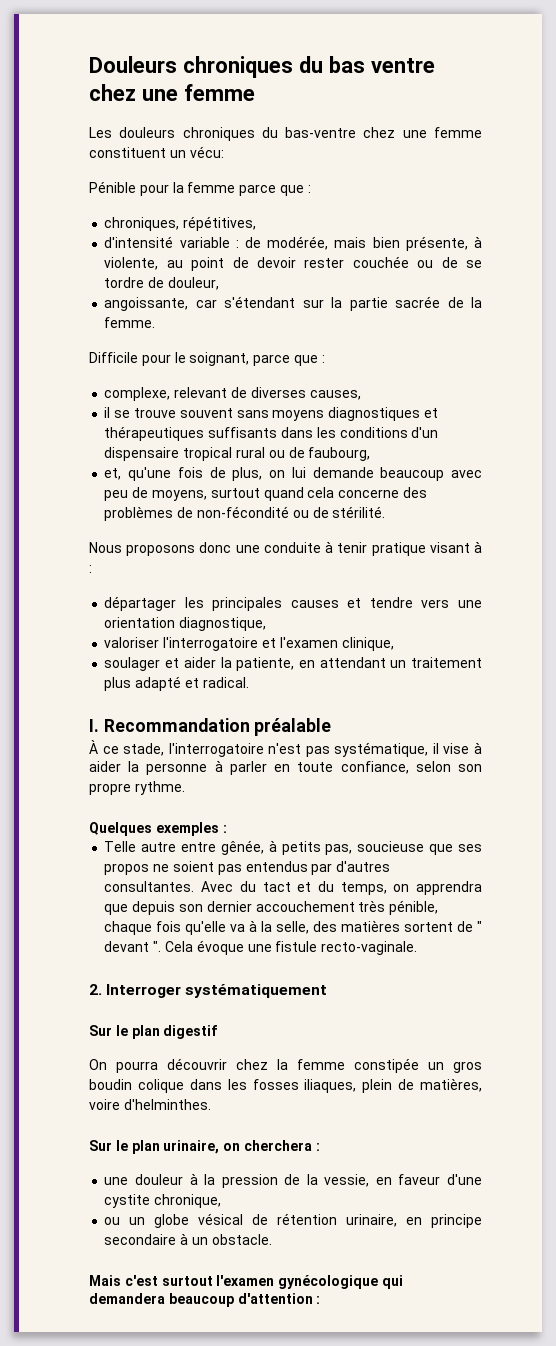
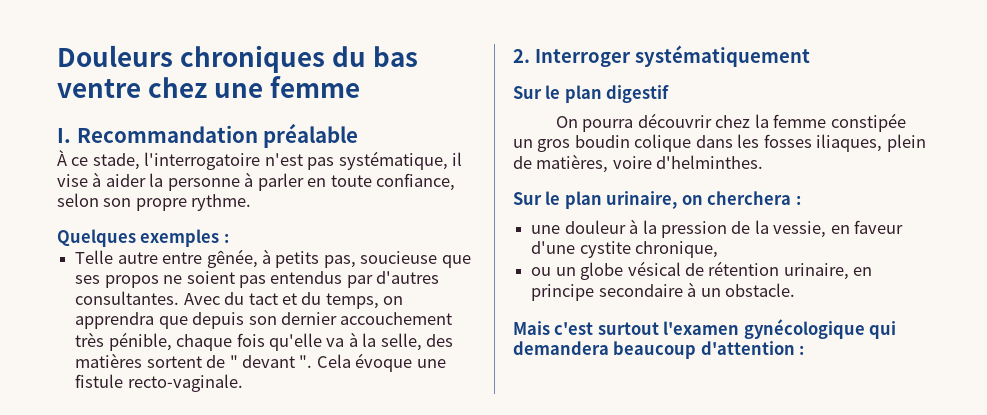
- Les douleurs chroniques du bas-ventre chez une femme constituent un vécu:
- Pénible pour la femme parce que :
- chroniques, répétitives,
- d'intensité variable : de modérée, mais bien présente, à violente, au point de devoir rester couchée ou de se tordre de douleur,
- angoissante, car s'étendant sur la partie sacrée de la femme.
- Difficile pour le soignant, parce que :
- complexe, relevant de diverses causes,
- il se trouve souvent sans moyens diagnostiques et thérapeutiques suffisants dans les conditions d'un dispensaire tropical rural ou de faubourg,
- et, qu'une fois de plus, on lui demande beaucoup avec peu de moyens, surtout quand cela concerne des problèmes de non-fécondité ou de stérilité.
- Nous proposons donc une conduite à tenir pratique visant à :
- départager les principales causes et tendre vers une orientation diagnostique,
- valoriser l'interrogatoire et l'examen clinique,
- soulager et aider la patiente, en attendant un traitement plus adapté et radical.

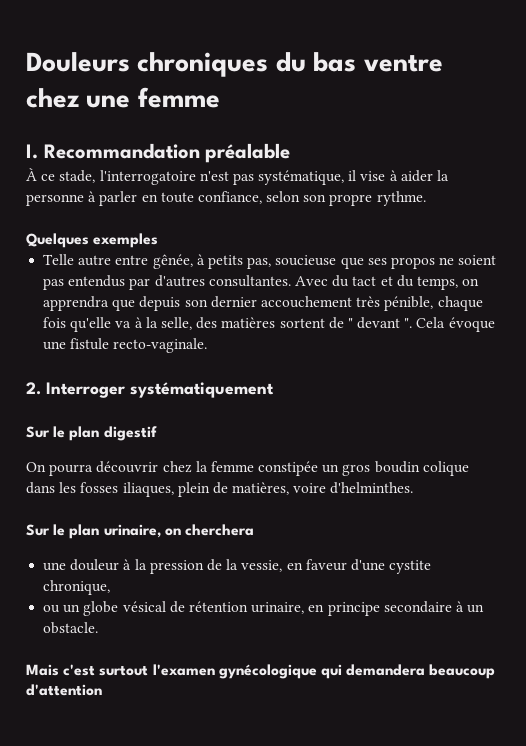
- Quelques exemples :
+ Quelques exemples
- Sur le plan urinaire, on cherchera :
+ Sur le plan urinaire, on cherchera
- Mais c'est surtout l'examen gynécologique qui demandera beaucoup d'attention :
+ Mais c'est surtout l'examen gynécologique qui demandera beaucoup d'attention

